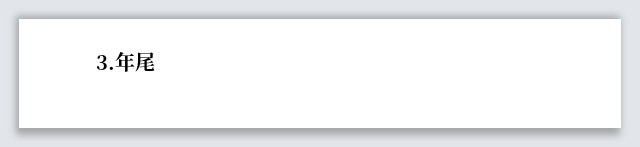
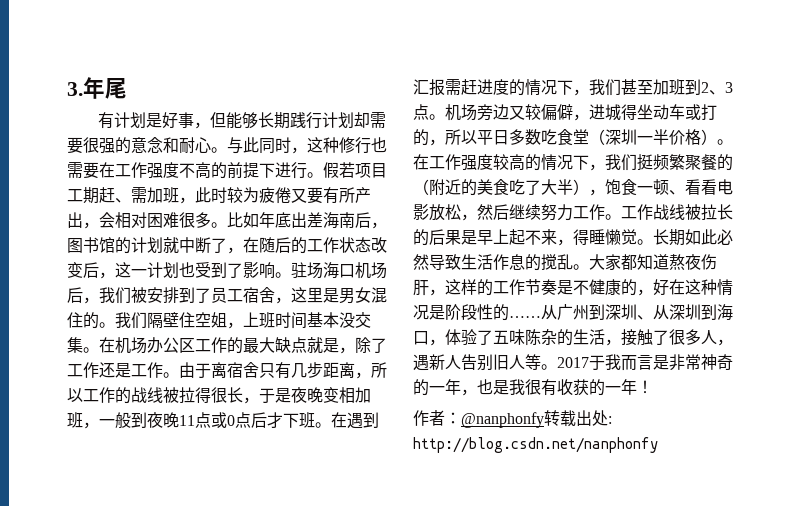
+ 有计划是好事，但能够长期践行计划却需要很强的意念和耐心。与此同时，这种修行也需要在工作强度不高的前提下进行。假若项目工期赶、需加班，此时较为疲倦又要有所产出，会相对困难很多。比如年底出差海南后，图书馆的计划就中断了，在随后的工作状态改变后，这一计划也受到了影响。驻场海口机场后，我们被安排到了员工宿舍，这里是男女混住的。我们隔壁住空姐，上班时间基本没交集。在机场办公区工作的最大缺点就是，除了工作还是工作。由于离宿舍只有几步距离，所以工作的战线被拉得很长，于是夜晚变相加班，一般到夜晚11点或0点后才下班。在遇到汇报需赶进度的情况下，我们甚至加班到2、3点。机场旁边又较偏僻，进城得坐动车或打的，所以平日多数吃食堂（深圳一半价格）。在工作强度较高的情况下，我们挺频繁聚餐的（附近的美食吃了大半），饱食一顿、看看电影放松，然后继续努力工作。工作战线被拉长的后果是早上起不来，得睡懒觉。长期如此必然导致生活作息的搅乱。大家都知道熬夜伤肝，这样的工作节奏是不健康的，好在这种情况是阶段性的……从广州到深圳、从深圳到海口，体验了五味陈杂的生活，接触了很多人，遇新人告别旧人等。2017于我而言是非常神奇的一年，也是我很有收获的一年！
+ 作者：@nanphonfy转载出处: http://blog.csdn.net/nanphonfy

